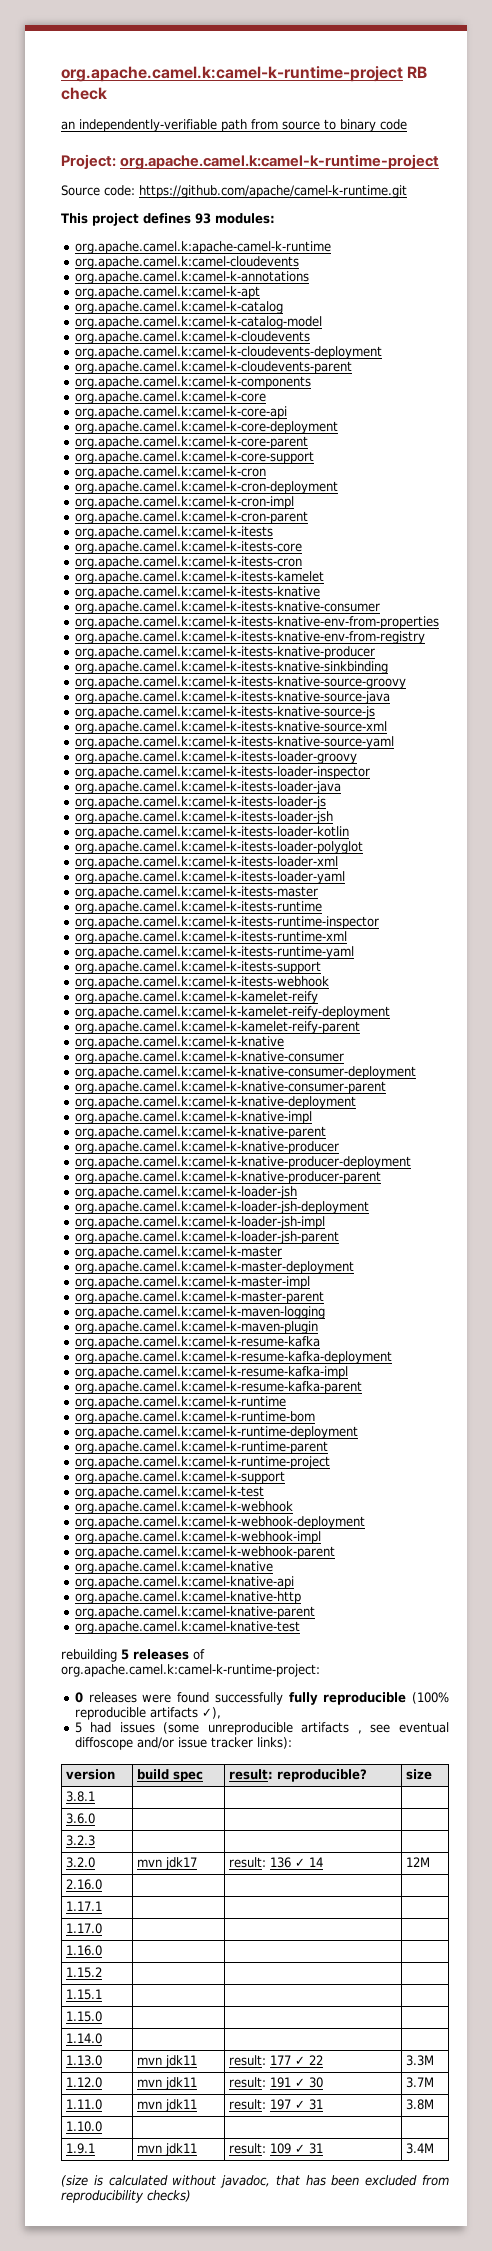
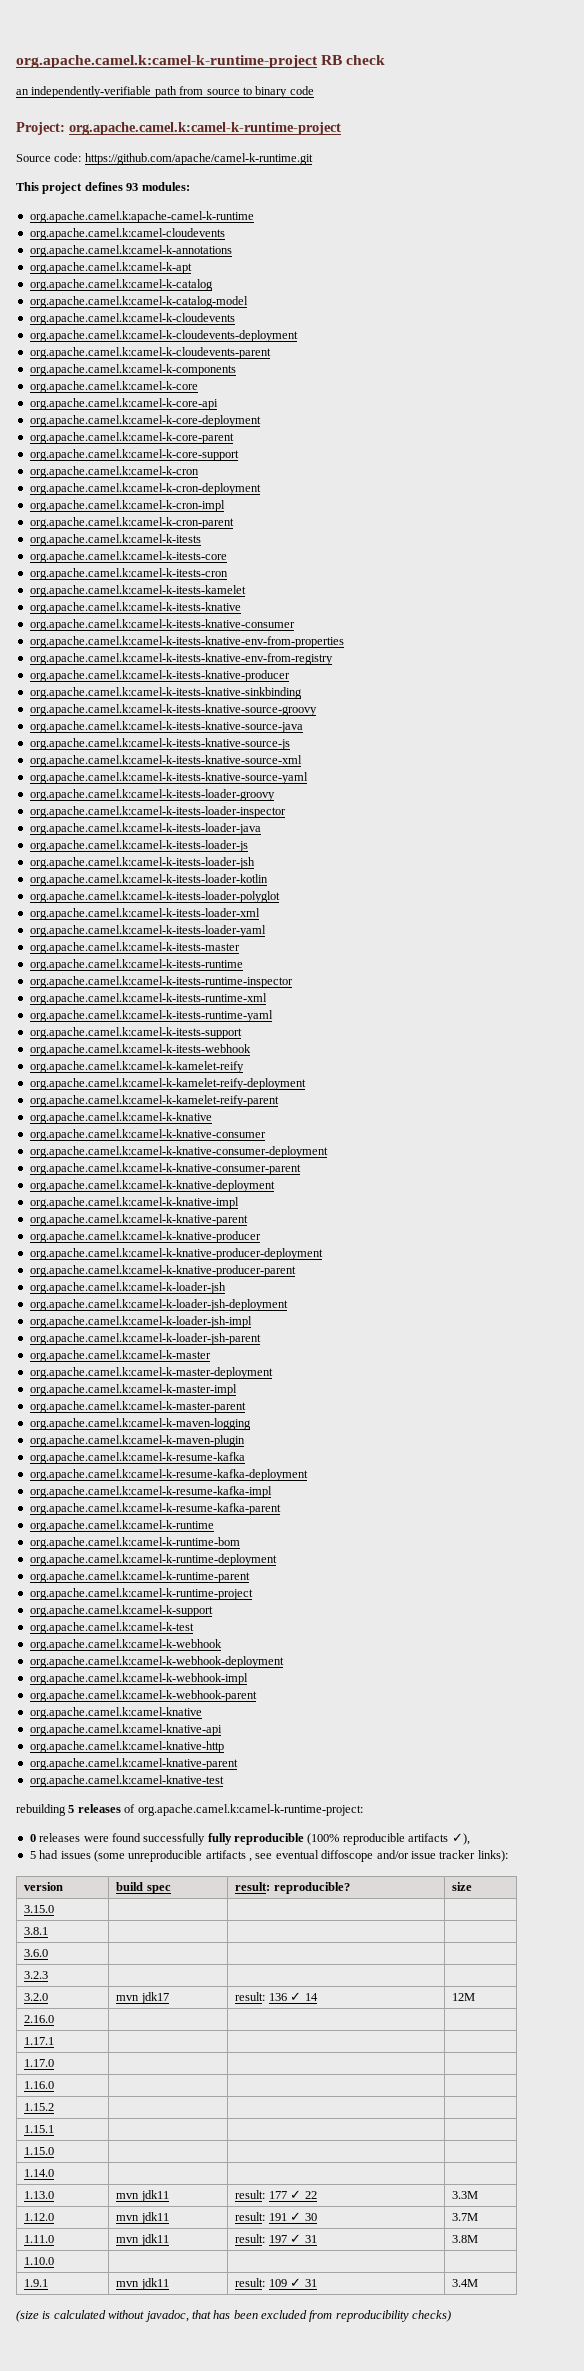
+ 3.15.0 | | |

